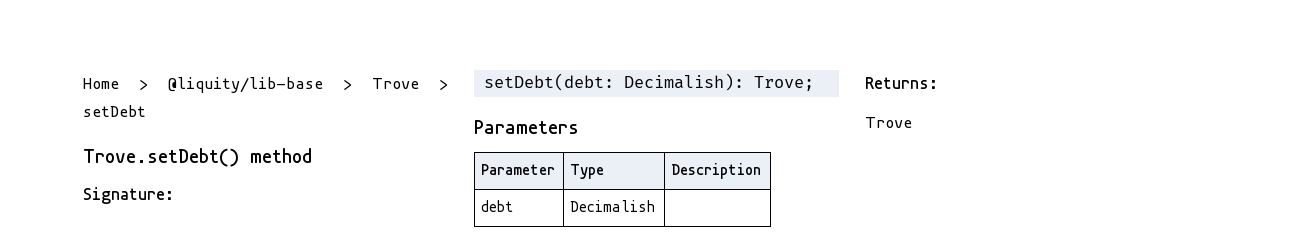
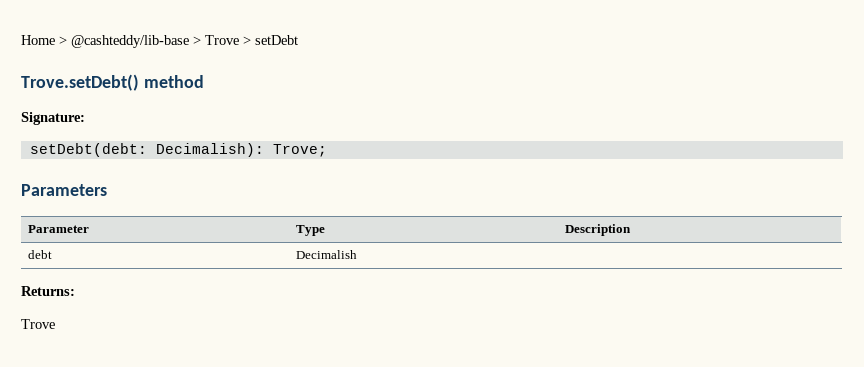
- Home > @liquity/lib-base > Trove > setDebt
+ Home > @cashteddy/lib-base > Trove > setDebt

